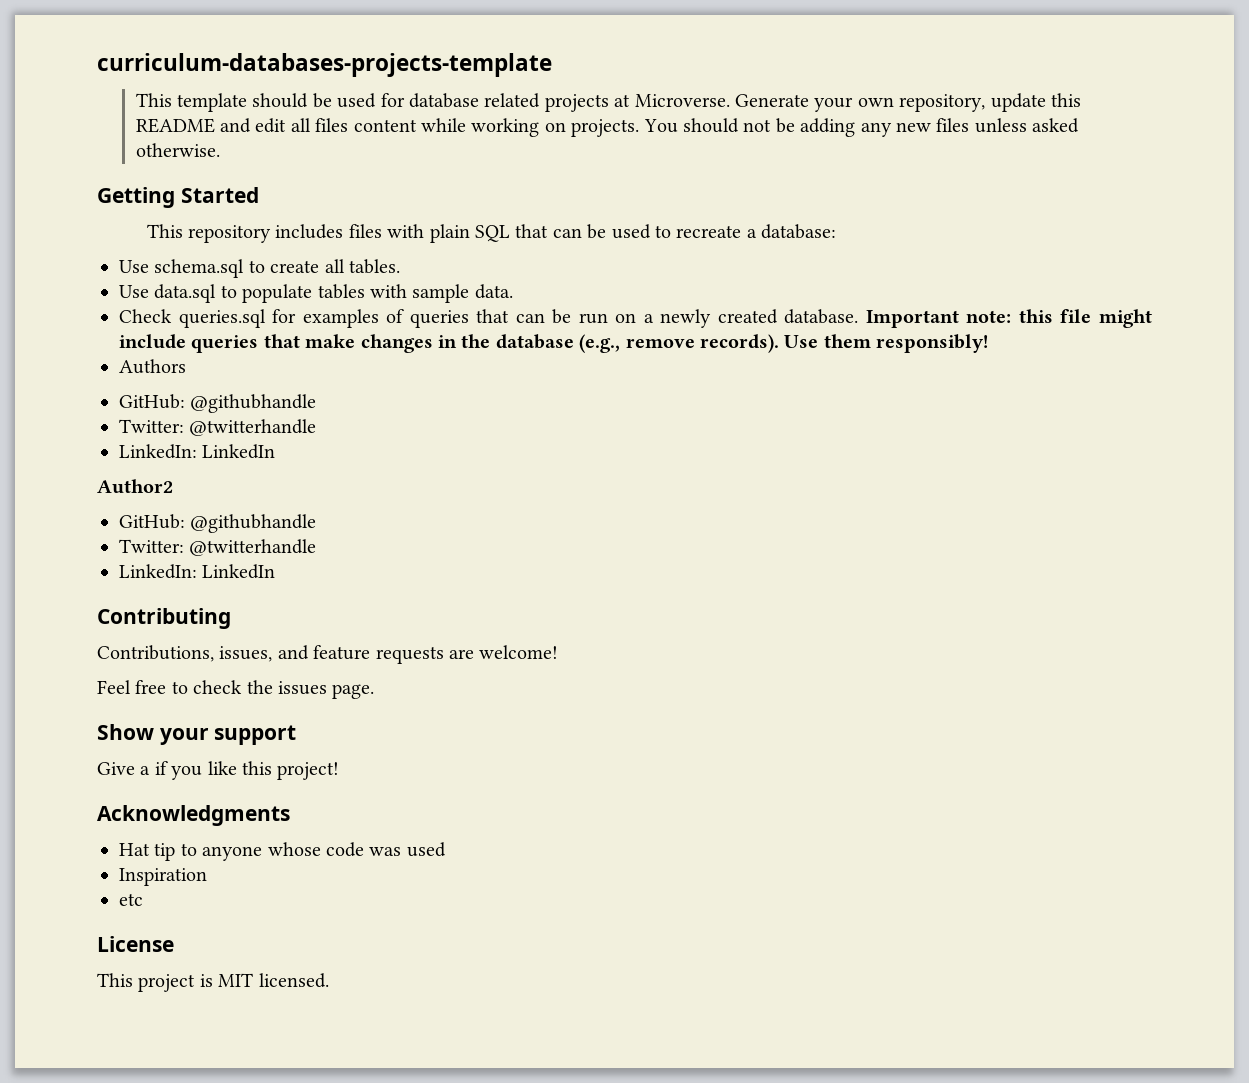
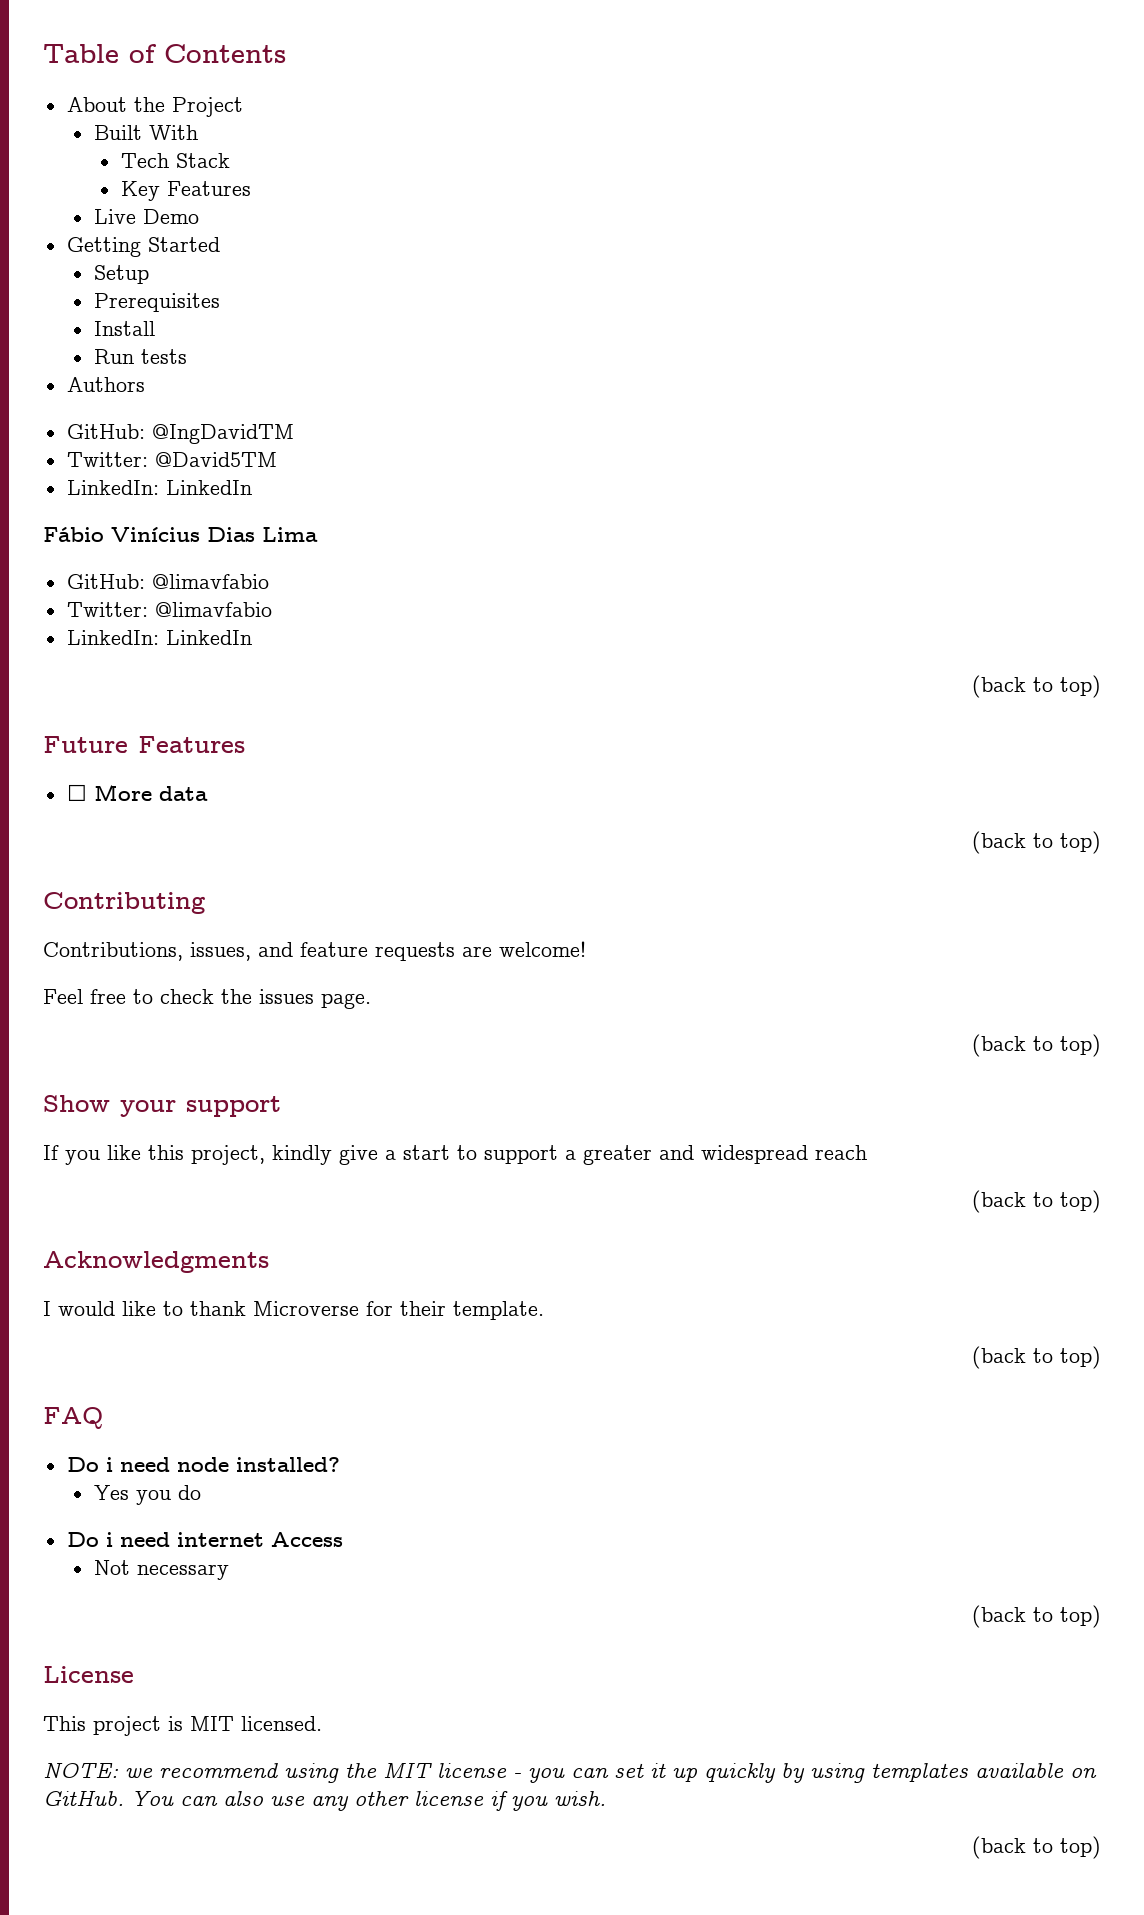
- curriculum-databases-projects-template
- This template should be used for database related projects at Microverse. Generate your own repository, update this README and edit all files content while working on projects. You should not be adding any new files unless asked otherwise.
+ Table of Contents
+ About the Project
+ Built With
+ Tech Stack
+ Key Features
+ Live Demo
  Getting Started
- This repository includes files with plain SQL that can be used to recreate a database:
- Use schema.sql to create all tables.
- Use data.sql to populate tables with sample data.
- Check queries.sql for examples of queries that can be run on a newly created database. Important note: this file might include queries that make changes in the database (e.g., remove records). Use them responsibly!
+ Setup
+ Prerequisites
+ Install
+ Run tests
  Authors
- GitHub: @githubhandle
- Twitter: @twitterhandle
+ GitHub: @IngDavidTM
+ Twitter: @David5TM
  LinkedIn: LinkedIn
- Author2
- GitHub: @githubhandle
- Twitter: @twitterhandle
+ Fábio Vinícius Dias Lima
+ GitHub: @limavfabio
+ Twitter: @limavfabio
  LinkedIn: LinkedIn
+ (back to top)
+ Future Features
+ ☐ More data
+ (back to top)
  Feel free to check the issues page.
+ (back to top)
- Give a if you like this project!
+ If you like this project, kindly give a start to support a greater and widespread reach
+ (back to top)
  Acknowledgments
- Hat tip to anyone whose code was used
- Inspiration
- etc
+ I would like to thank Microverse for their template.
+ (back to top)
+ FAQ
+ Do i need node installed?
+ Yes you do
+ Do i need internet Access
+ Not necessary
+ (back to top)
+ NOTE: we recommend using the MIT license - you can set it up quickly by using templates available on GitHub. You can also use any other license if you wish.
+ (back to top)

